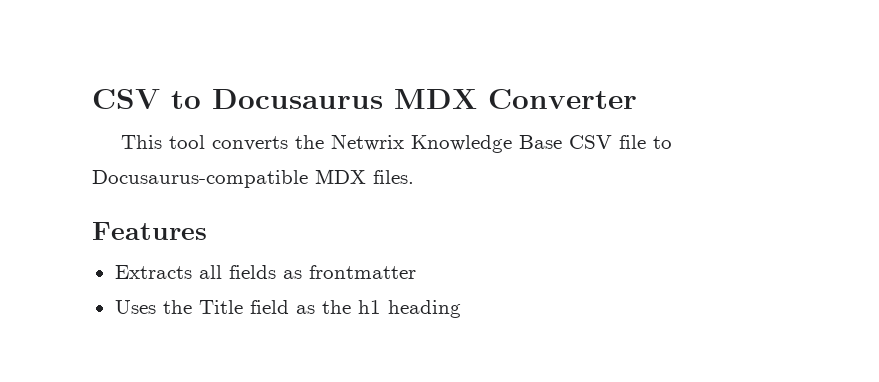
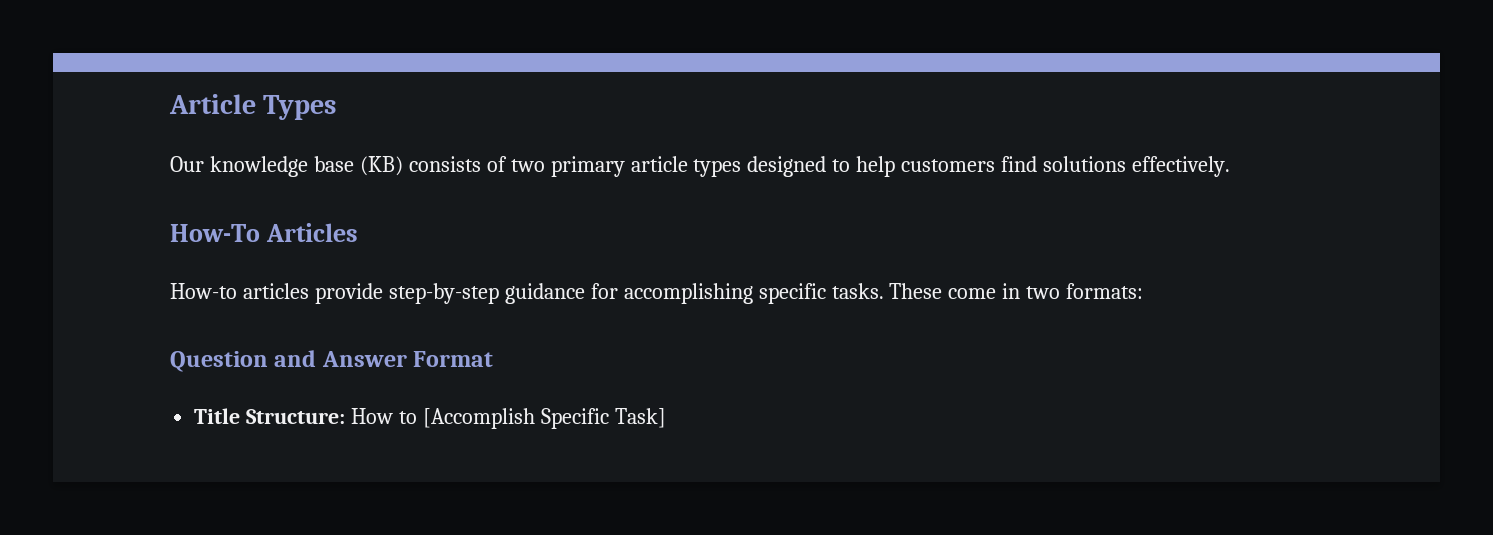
- CSV to Docusaurus MDX Converter
- This tool converts the Netwrix Knowledge Base CSV file to Docusaurus-compatible MDX files.
- Features
- Extracts all fields as frontmatter
- Uses the Title field as the h1 heading
+ Article Types
+ Our knowledge base (KB) consists of two primary article types designed to help customers find solutions effectively.
+ How-To Articles
+ How-to articles provide step-by-step guidance for accomplishing specific tasks. These come in two formats:
+ Question and Answer Format
+ Title Structure: How to [Accomplish Specific Task]

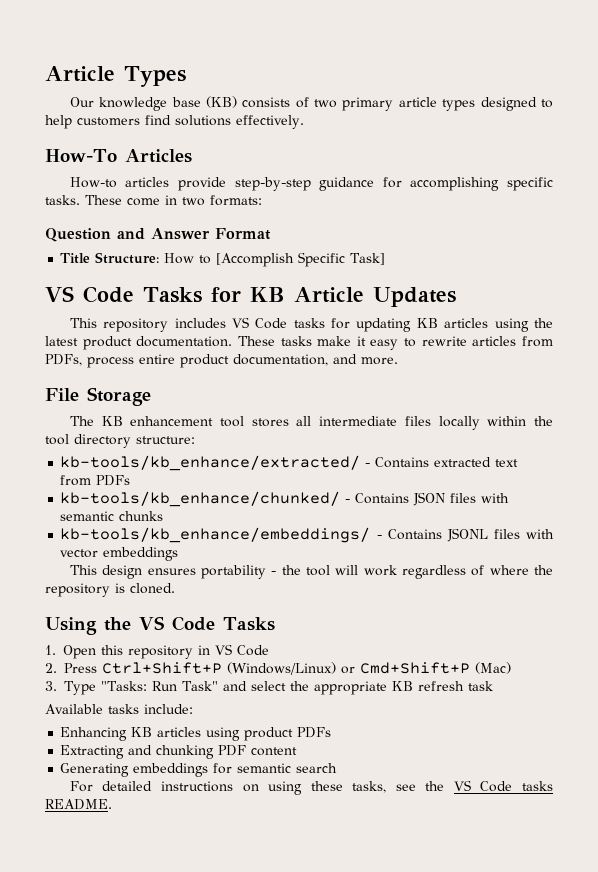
+ VS Code Tasks for KB Article Updates
+ This repository includes VS Code tasks for updating KB articles using the latest product documentation. These tasks make it easy to rewrite articles from PDFs, process entire product documentation, and more.
+ File Storage
+ The KB enhancement tool stores all intermediate files locally within the tool directory structure:
+ kb-tools/kb_enhance/extracted/ - Contains extracted text from PDFs
+ kb-tools/kb_enhance/chunked/ - Contains JSON files with semantic chunks
+ kb-tools/kb_enhance/embeddings/ - Contains JSONL files with vector embeddings
+ This design ensures portability - the tool will work regardless of where the repository is cloned.
+ Using the VS Code Tasks
+ 1. Open this repository in VS Code
+ 2. Press Ctrl+Shift+P (Windows/Linux) or Cmd+Shift+P (Mac)
+ 3. Type "Tasks: Run Task" and select the appropriate KB refresh task
+ Available tasks include:
+ Enhancing KB articles using product PDFs
+ Extracting and chunking PDF content
+ Generating embeddings for semantic search
+ For detailed instructions on using these tasks, see the VS Code tasks README.

